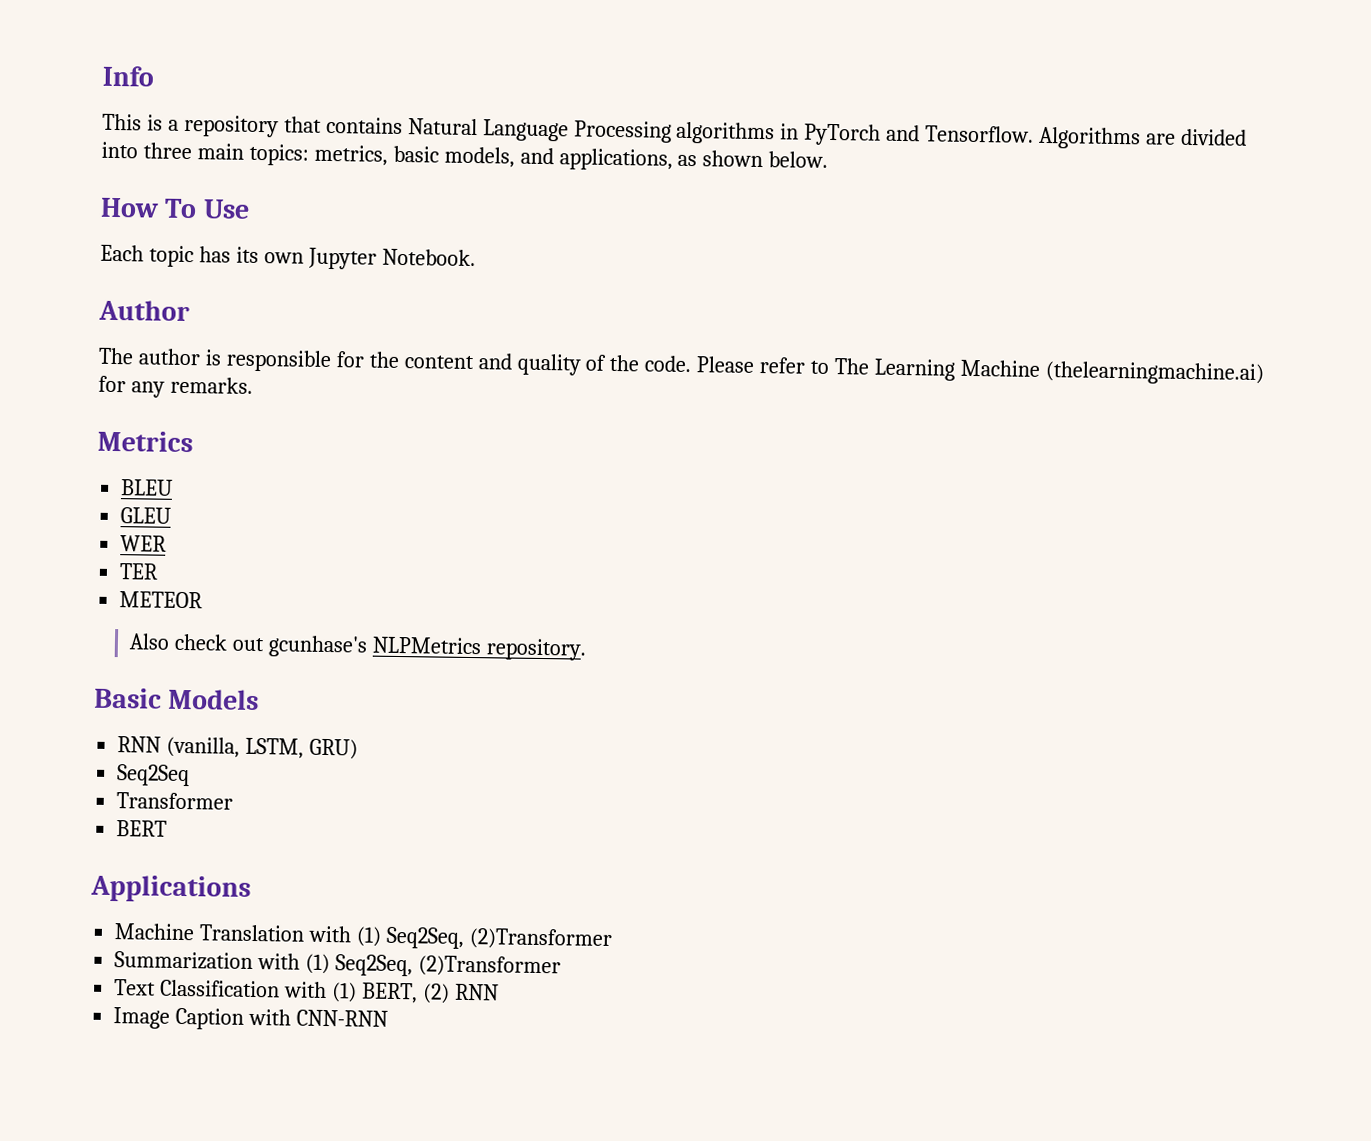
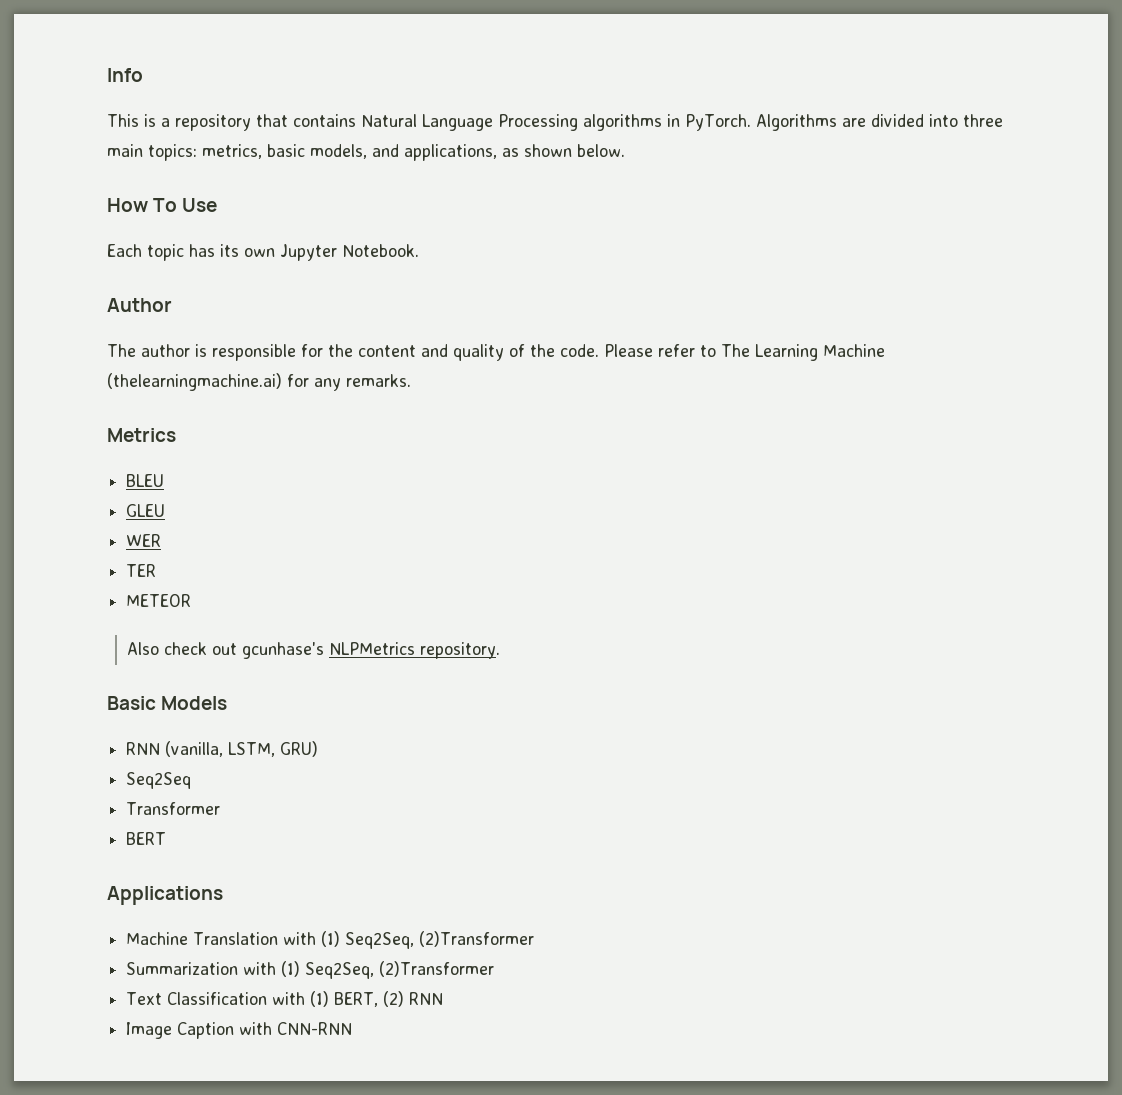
- This is a repository that contains Natural Language Processing algorithms in PyTorch and Tensorflow.
+ This is a repository that contains Natural Language Processing algorithms in PyTorch.

